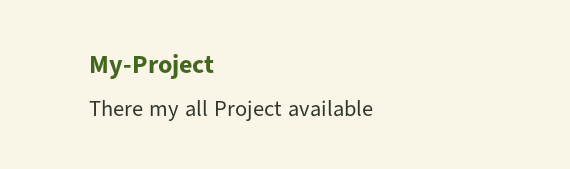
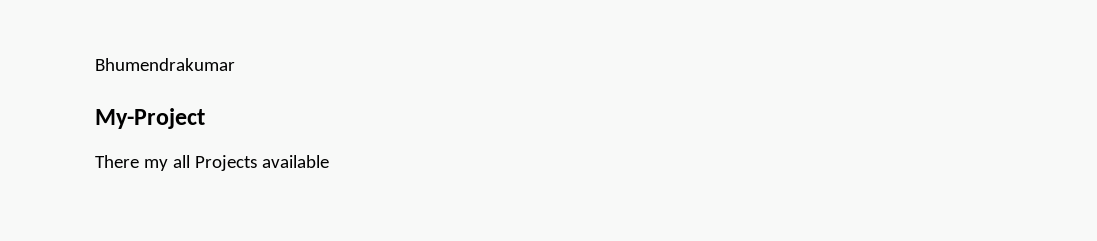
+ Bhumendrakumar
- There my all Project available
+ There my all Projects available

